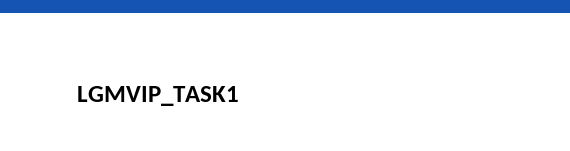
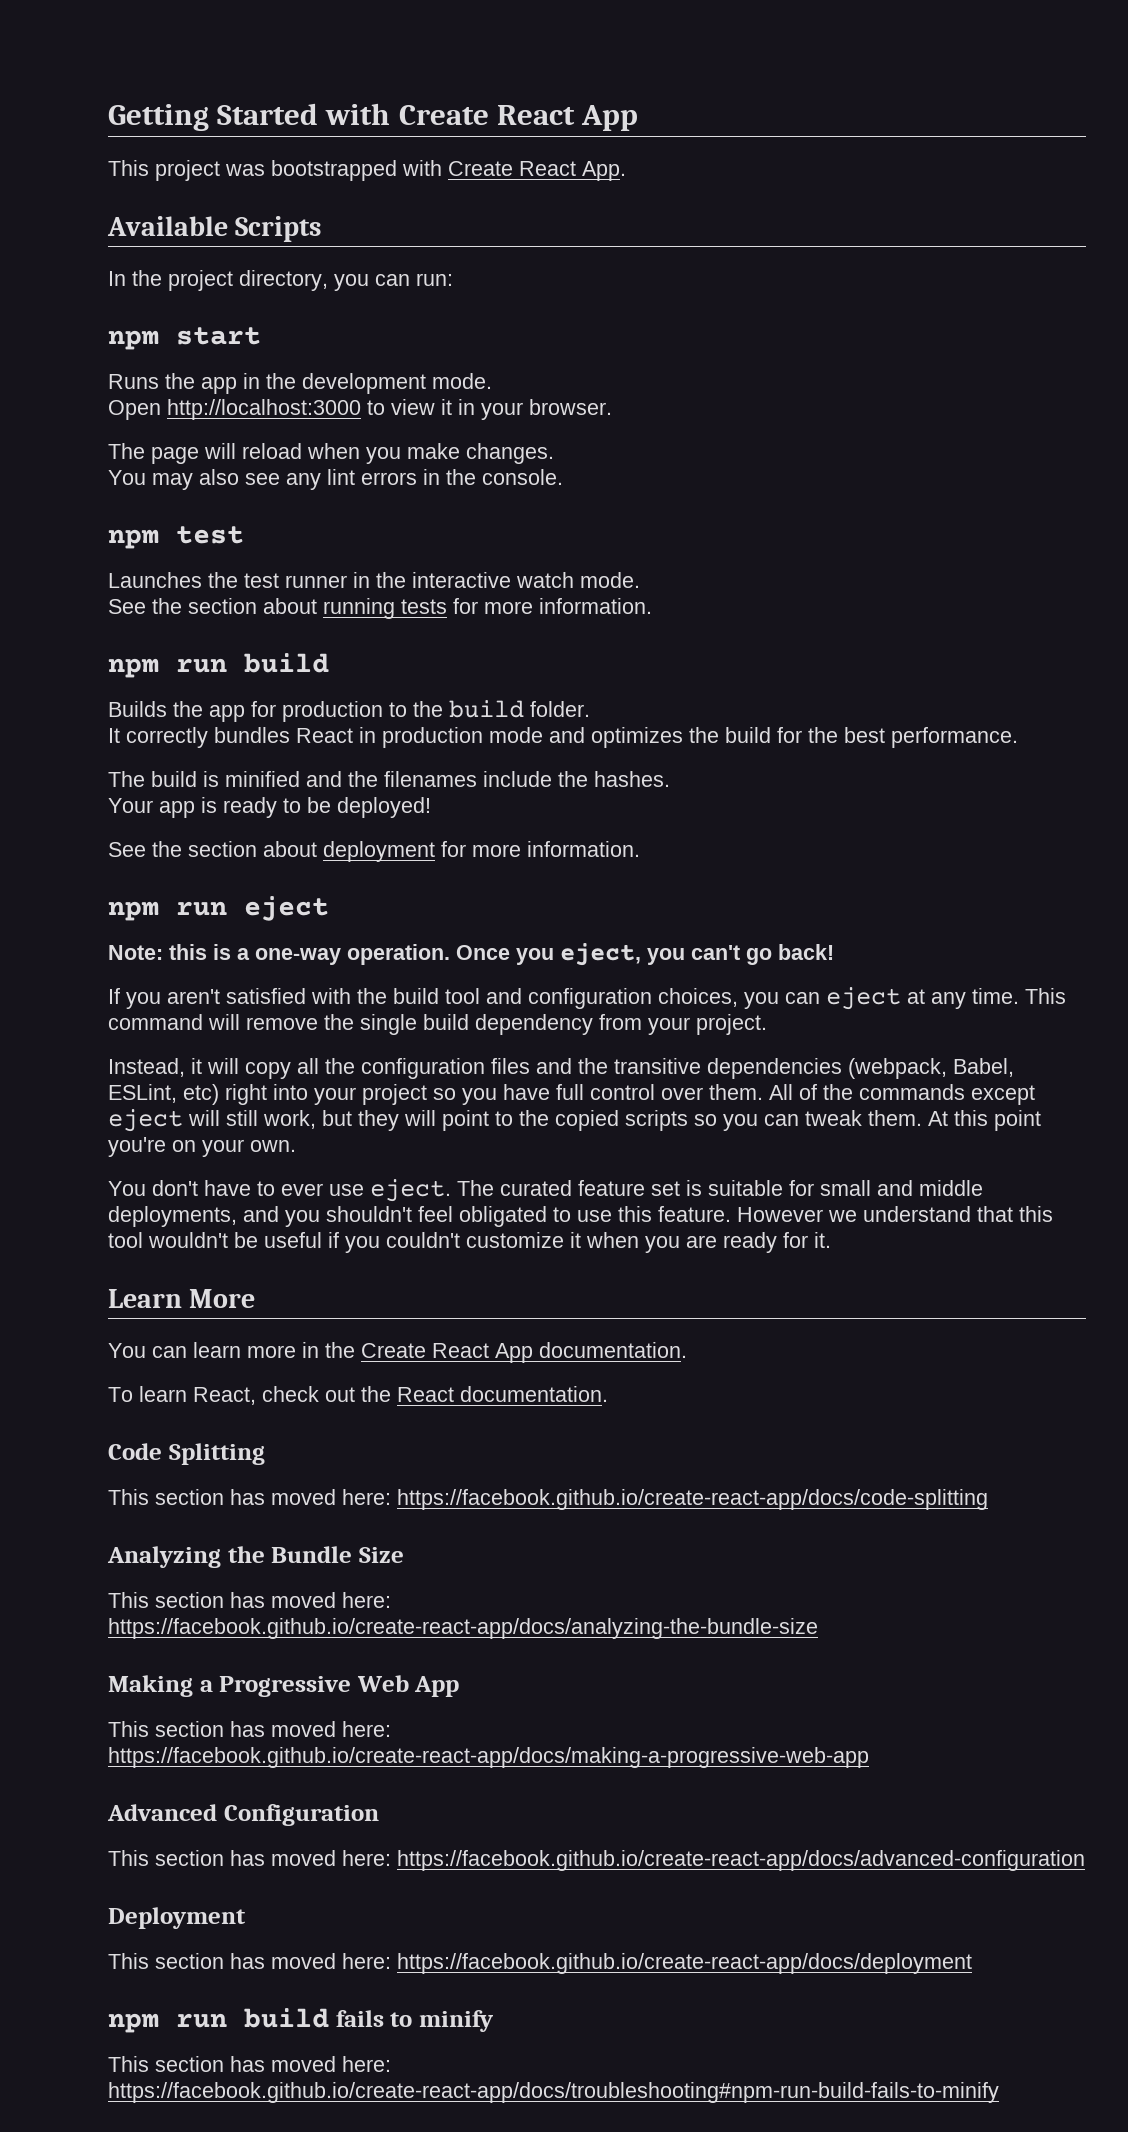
- LGMVIP_TASK1
+ Getting Started with Create React App
+ This project was bootstrapped with Create React App.
+ Available Scripts
+ In the project directory, you can run:
+ npm start
+ Runs the app in the development mode.
+ Open http://localhost:3000 to view it in your browser.
+ The page will reload when you make changes.
+ You may also see any lint errors in the console.
+ npm test
+ Launches the test runner in the interactive watch mode.
+ See the section about running tests for more information.
+ npm run build
+ Builds the app for production to the build folder.
+ It correctly bundles React in production mode and optimizes the build for the best performance.
+ The build is minified and the filenames include the hashes.
+ Your app is ready to be deployed!
+ See the section about deployment for more information.
+ npm run eject
+ Note: this is a one-way operation. Once you eject, you can't go back!
+ If you aren't satisfied with the build tool and configuration choices, you can eject at any time. This command will remove the single build dependency from your project.
+ Instead, it will copy all the configuration files and the transitive dependencies (webpack, Babel, ESLint, etc) right into your project so you have full control over them. All of the commands except eject will still work, but they will point to the copied scripts so you can tweak them. At this point you're on your own.
+ You don't have to ever use eject. The curated feature set is suitable for small and middle deployments, and you shouldn't feel obligated to use this feature. However we understand that this tool wouldn't be useful if you couldn't customize it when you are ready for it.
+ Learn More
+ You can learn more in the Create React App documentation.
+ To learn React, check out the React documentation.
+ Code Splitting
+ This section has moved here: https://facebook.github.io/create-react-app/docs/code-splitting
+ Analyzing the Bundle Size
+ This section has moved here: https://facebook.github.io/create-react-app/docs/analyzing-the-bundle-size
+ Making a Progressive Web App
+ This section has moved here: https://facebook.github.io/create-react-app/docs/making-a-progressive-web-app
+ Advanced Configuration
+ This section has moved here: https://facebook.github.io/create-react-app/docs/advanced-configuration
+ Deployment
+ This section has moved here: https://facebook.github.io/create-react-app/docs/deployment
+ npm run build fails to minify
+ This section has moved here: https://facebook.github.io/create-react-app/docs/troubleshooting#npm-run-build-fails-to-minify

